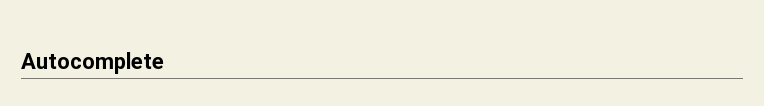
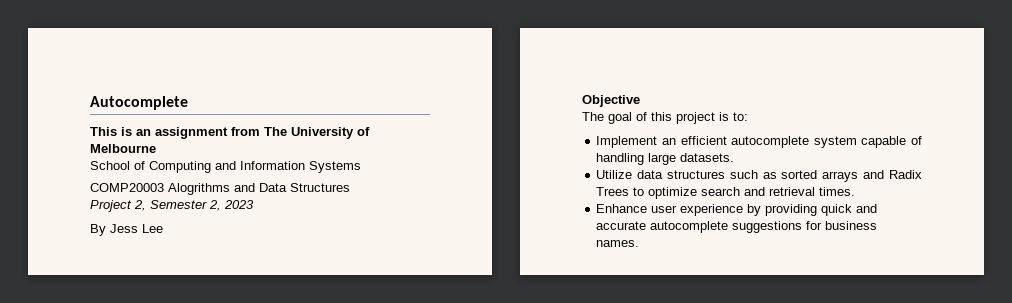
+ This is an assignment from The University of Melbourne
+ School of Computing and Information Systems
+ COMP20003 Alogrithms and Data Structures
+ Project 2, Semester 2, 2023
+ By Jess Lee
+ Objective
+ The goal of this project is to:
+ Implement an efficient autocomplete system capable of handling large datasets.
+ Utilize data structures such as sorted arrays and Radix Trees to optimize search and retrieval times.
+ Enhance user experience by providing quick and accurate autocomplete suggestions for business names.

